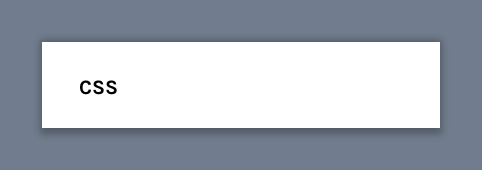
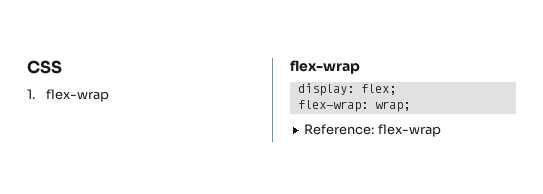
+ 1. flex-wrap
+ flex-wrap
+ display: flex;
+ flex-wrap: wrap;
+ Reference: flex-wrap

